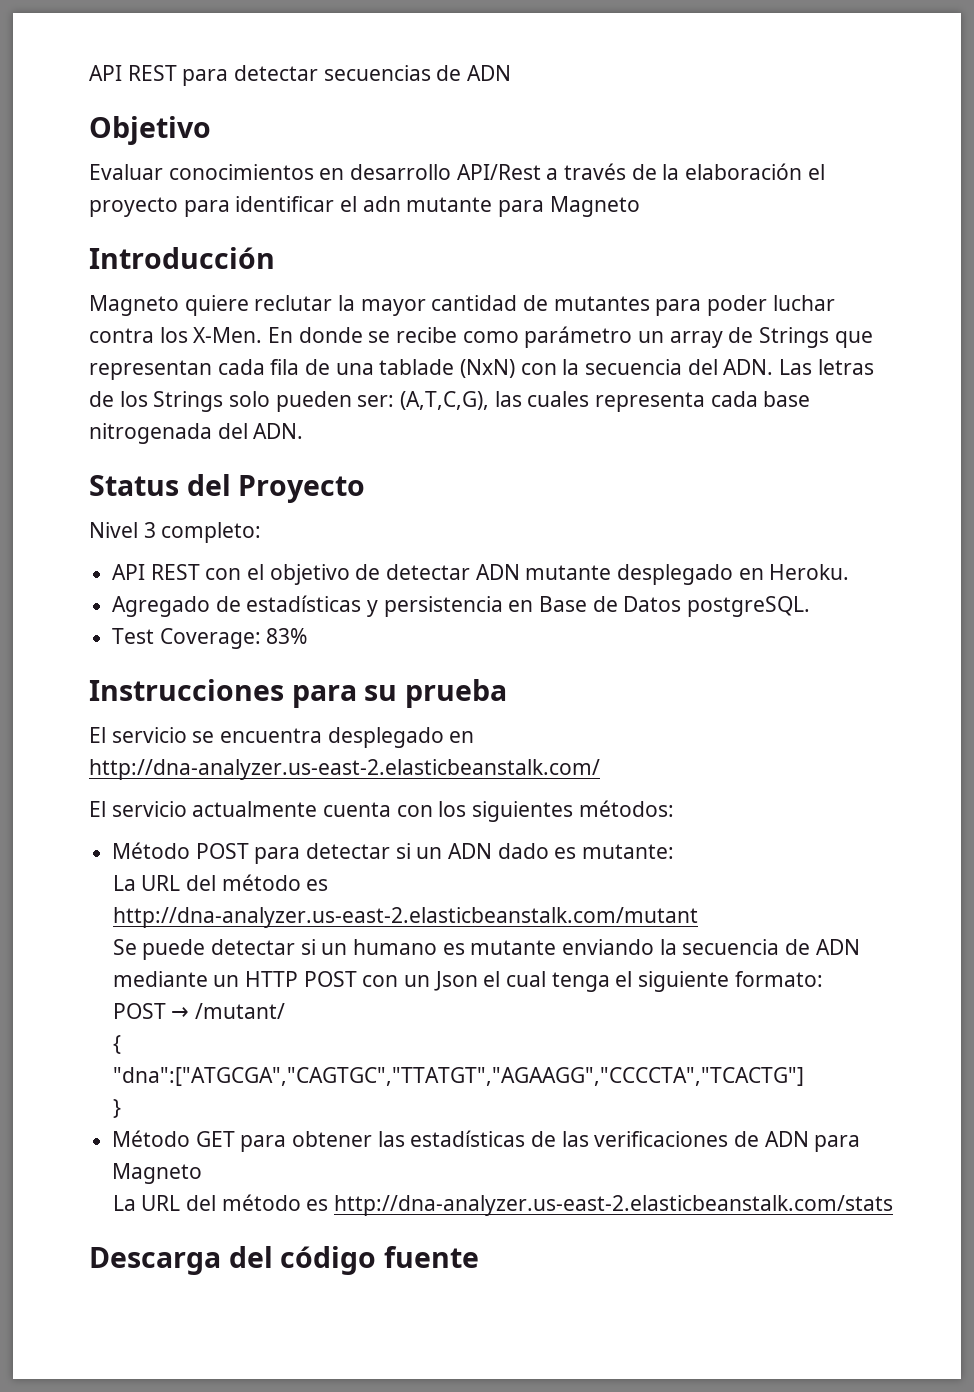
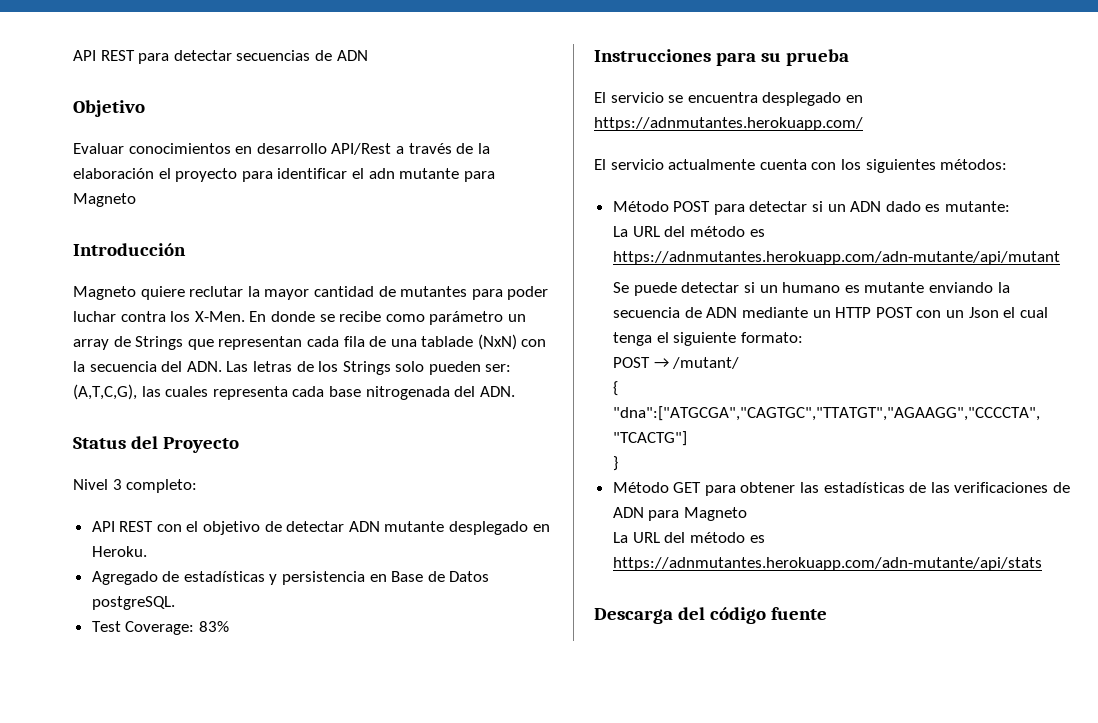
- El servicio se encuentra desplegado en http://dna-analyzer.us-east-2.elasticbeanstalk.com/
+ El servicio se encuentra desplegado en https://adnmutantes.herokuapp.com/
- La URL del método es http://dna-analyzer.us-east-2.elasticbeanstalk.com/mutant
+ La URL del método es https://adnmutantes.herokuapp.com/adn-mutante/api/mutant
- La URL del método es http://dna-analyzer.us-east-2.elasticbeanstalk.com/stats
+ La URL del método es https://adnmutantes.herokuapp.com/adn-mutante/api/stats

